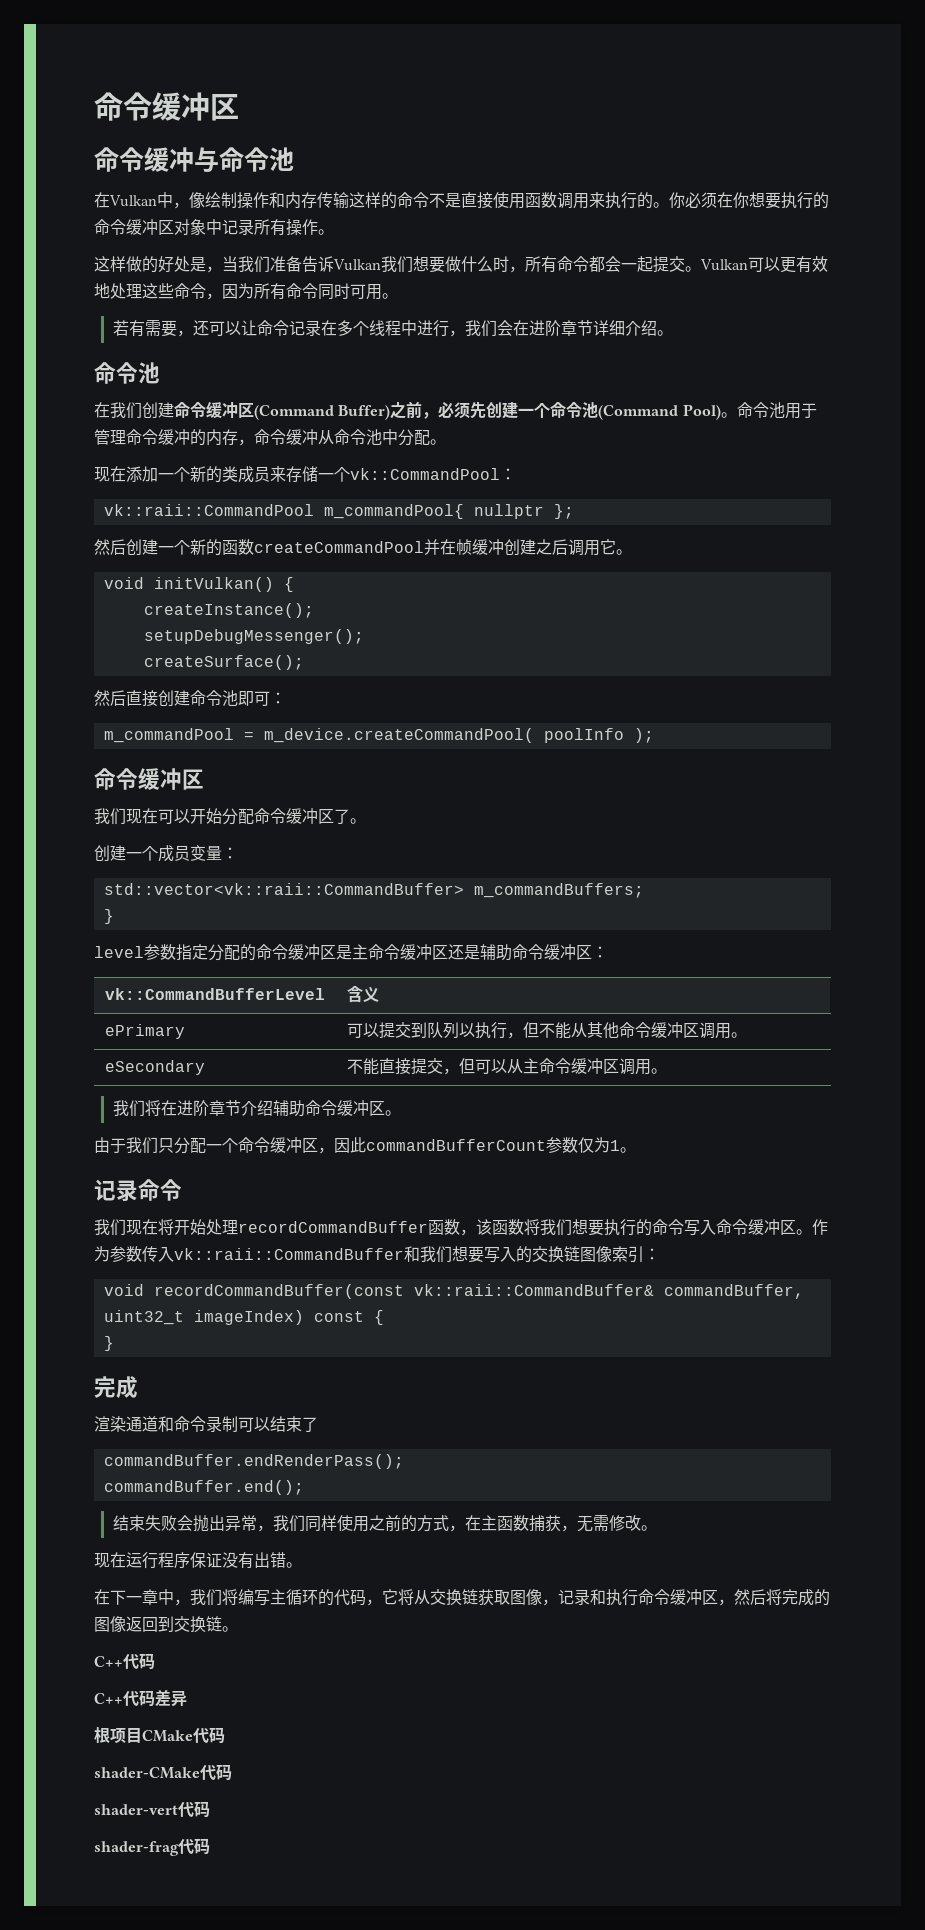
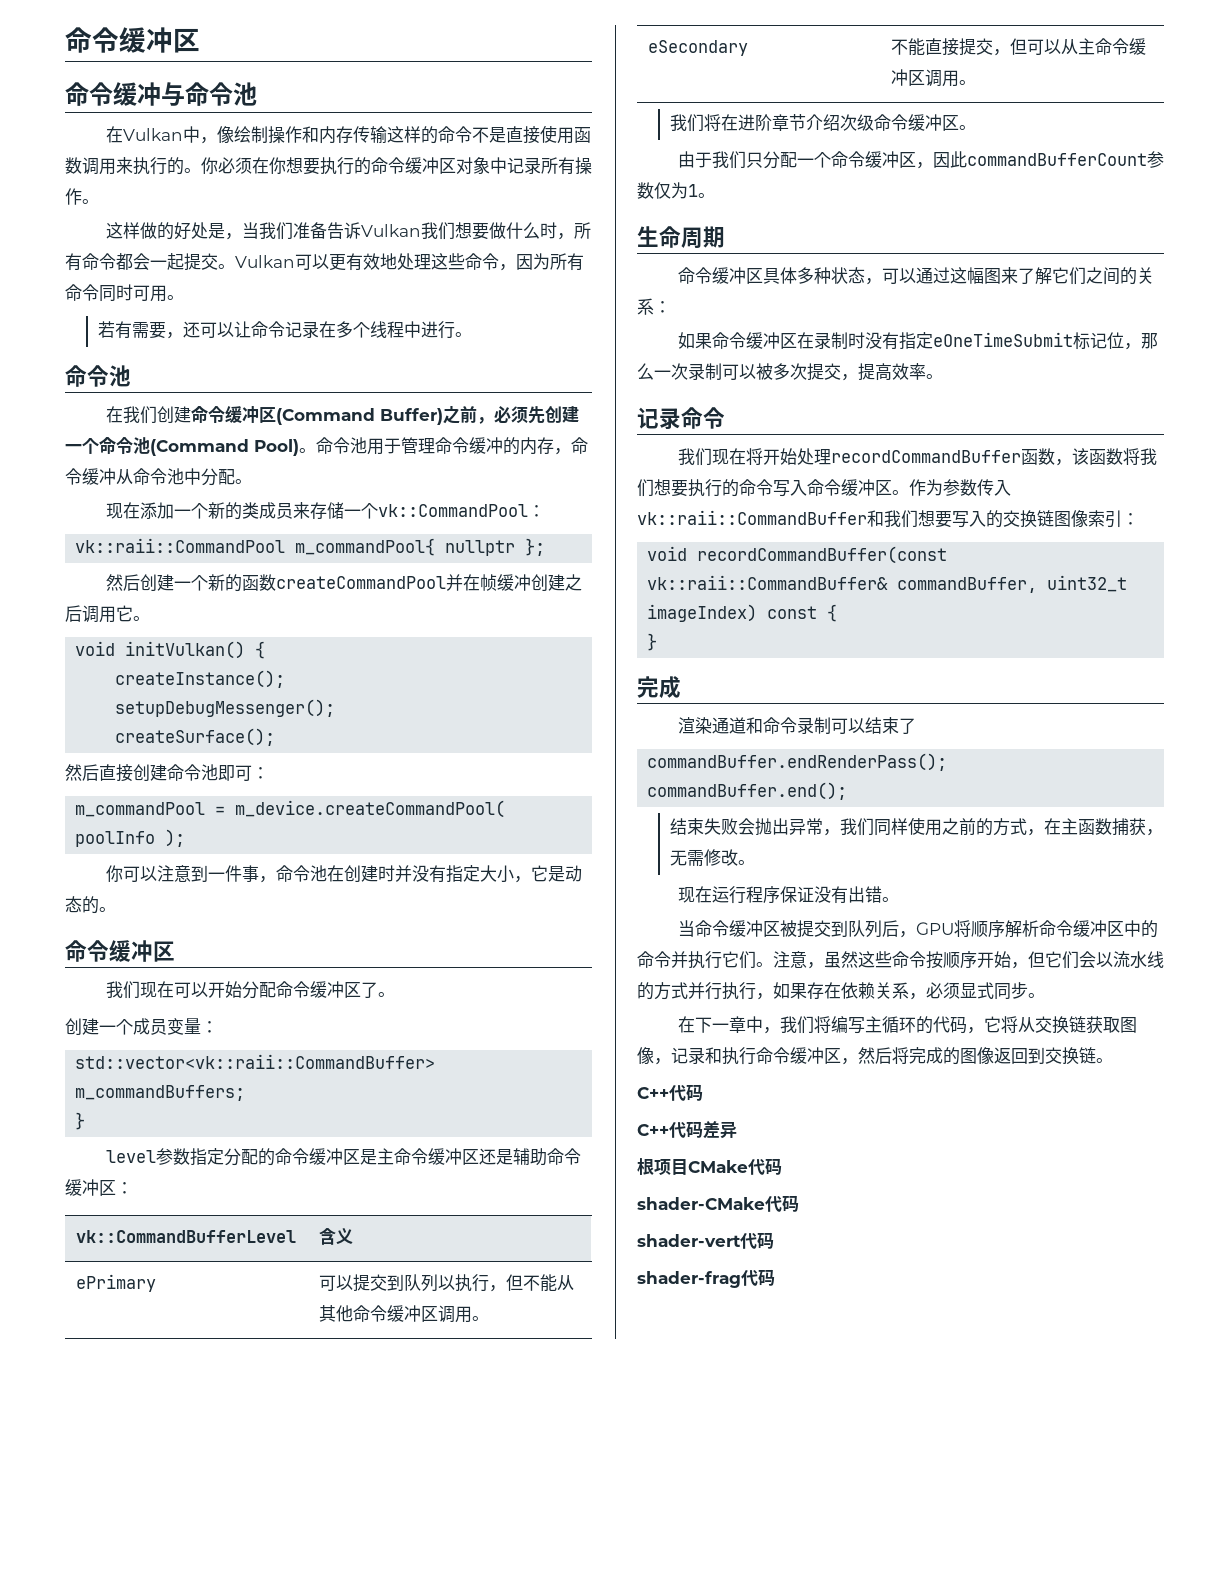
- 若有需要，还可以让命令记录在多个线程中进行，我们会在进阶章节详细介绍。
+ 若有需要，还可以让命令记录在多个线程中进行。
+ 你可以注意到一件事，命令池在创建时并没有指定大小，它是动态的。
- 我们将在进阶章节介绍辅助命令缓冲区。
+ 我们将在进阶章节介绍次级命令缓冲区。
+ 生命周期
+ 命令缓冲区具体多种状态，可以通过这幅图来了解它们之间的关系：
+ 如果命令缓冲区在录制时没有指定eOneTimeSubmit标记位，那么一次录制可以被多次提交，提高效率。
+ 当命令缓冲区被提交到队列后，GPU将顺序解析命令缓冲区中的命令并执行它们。注意，虽然这些命令按顺序开始，但它们会以流水线的方式并行执行，如果存在依赖关系，必须显式同步。

